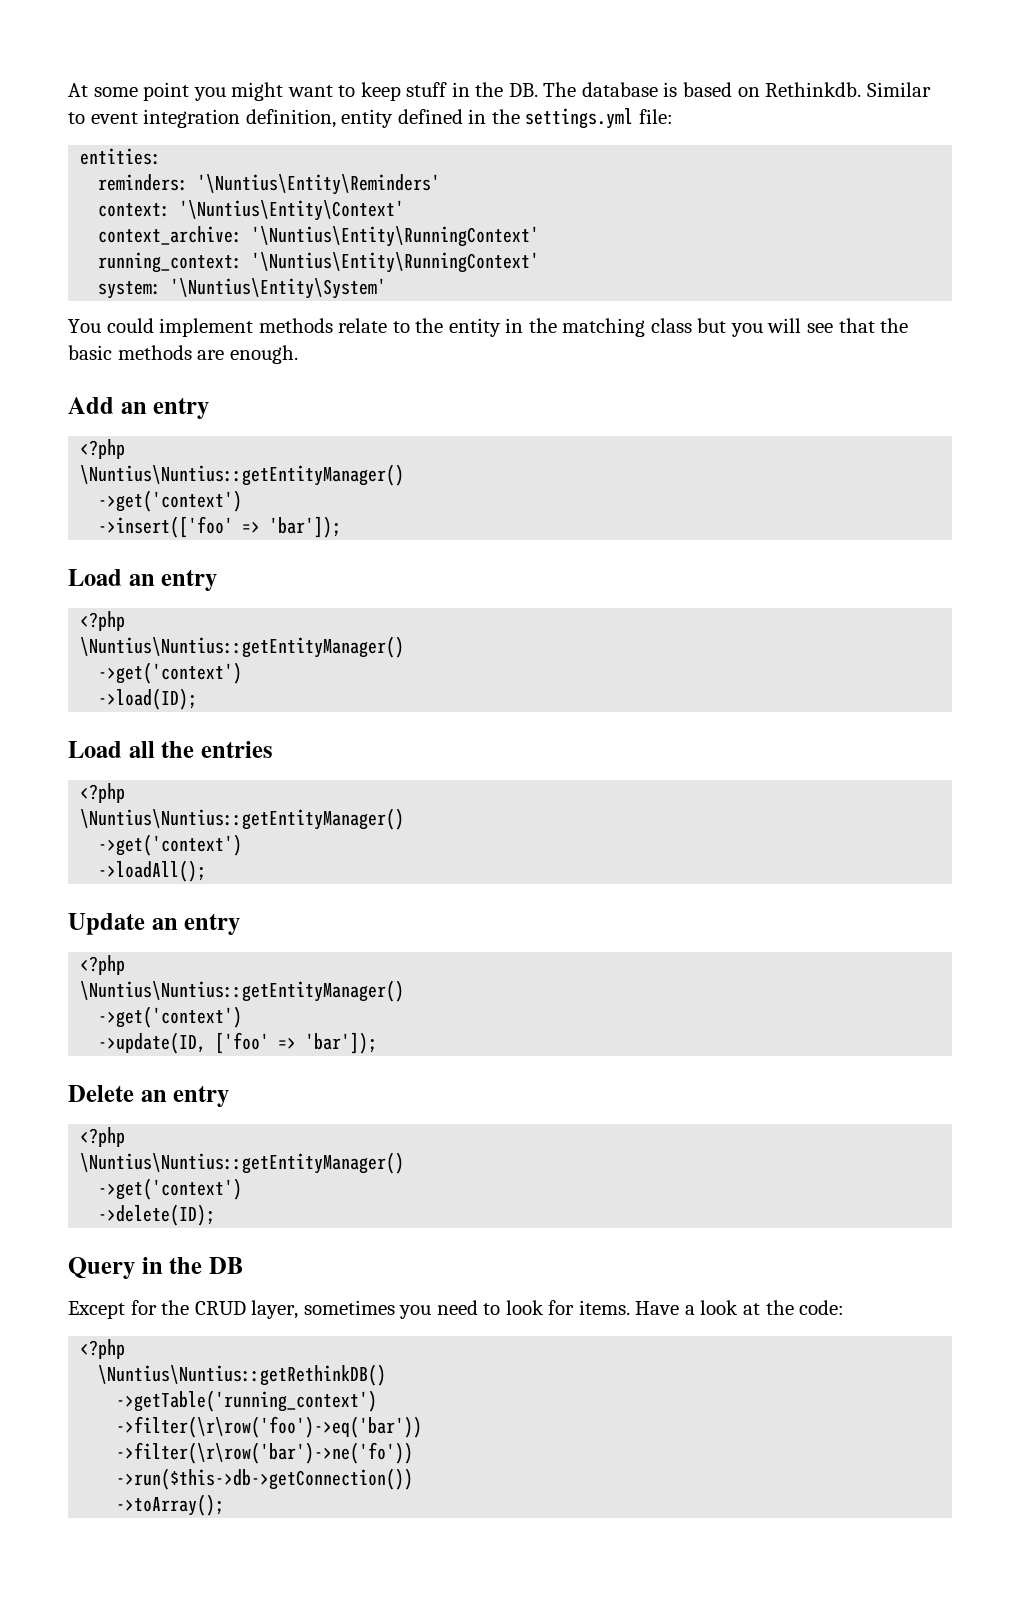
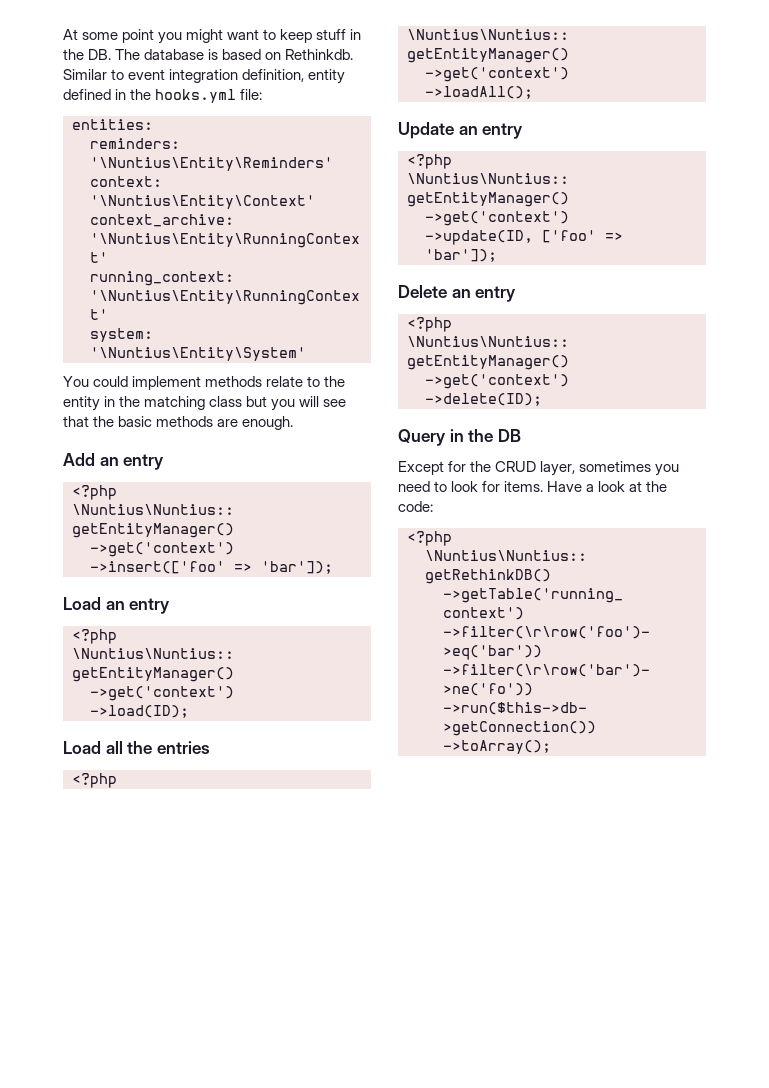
- Similar to event integration definition, entity defined in the settings.yml file:
+ Similar to event integration definition, entity defined in the hooks.yml file:

